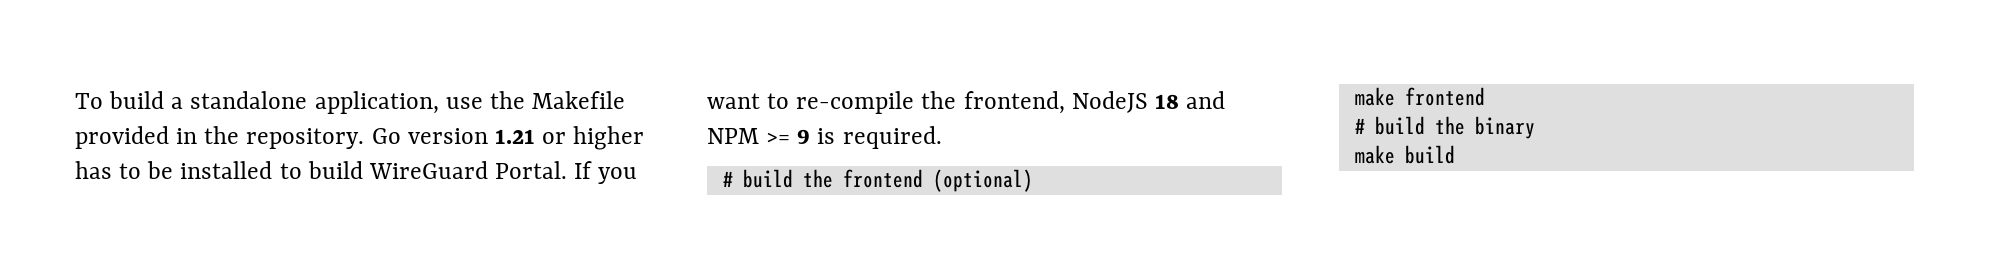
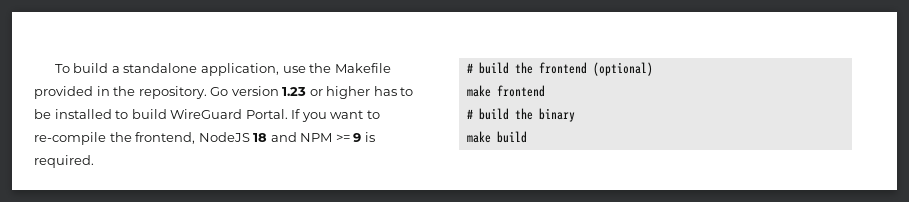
- Go version 1.21 or higher has to be installed to build WireGuard Portal.
+ Go version 1.23 or higher has to be installed to build WireGuard Portal.

